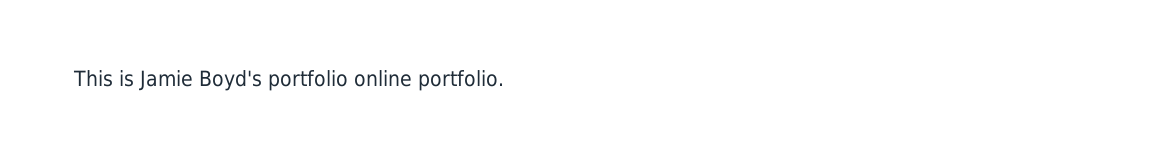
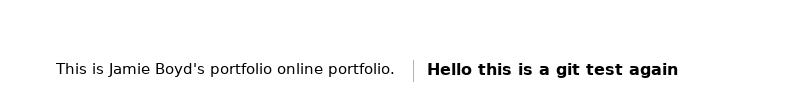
+ Hello this is a git test again

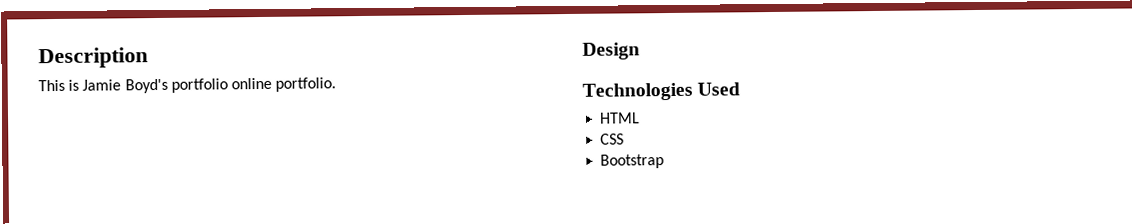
+ Description
- Hello this is a git test again
+ Design
+ Technologies Used
+ HTML
+ CSS
+ Bootstrap

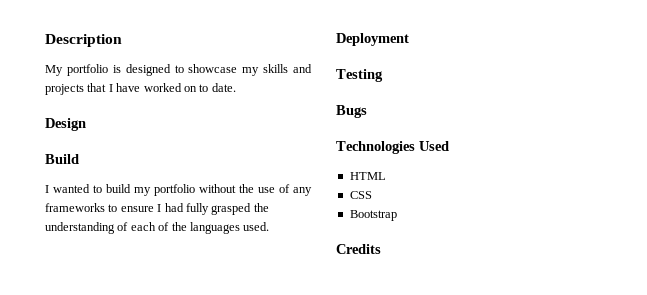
- This is Jamie Boyd's portfolio online portfolio.
+ My portfolio is designed to showcase my skills and projects that I have worked on to date.
  Design
+ Build
+ I wanted to build my portfolio without the use of any frameworks to ensure I had fully grasped the understanding of each of the languages used.
+ Deployment
+ Testing
+ Bugs
+ Credits

